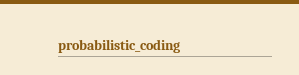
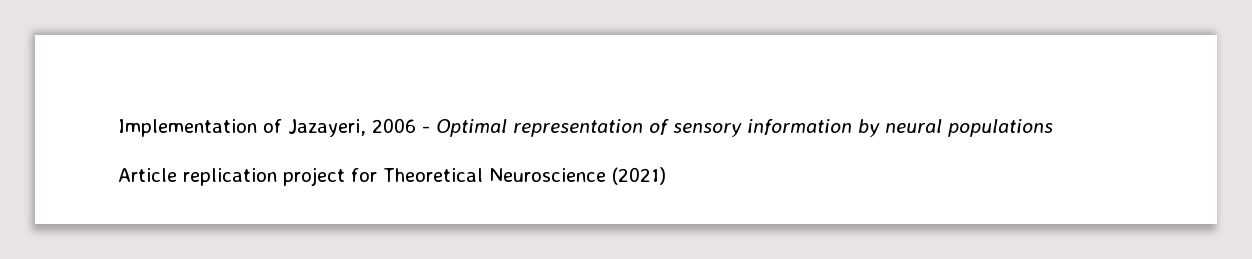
- probabilistic_coding
+ Implementation of Jazayeri, 2006 - Optimal representation of sensory information by neural populations
+ Article replication project for Theoretical Neuroscience (2021)

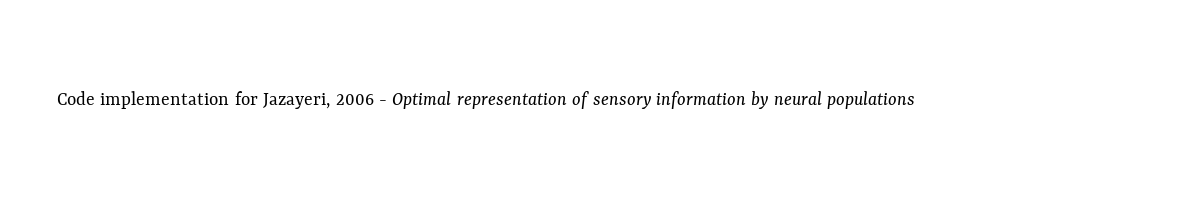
- Implementation of Jazayeri, 2006 - Optimal representation of sensory information by neural populations
+ Code implementation for Jazayeri, 2006 - Optimal representation of sensory information by neural populations
- Article replication project for Theoretical Neuroscience (2021)

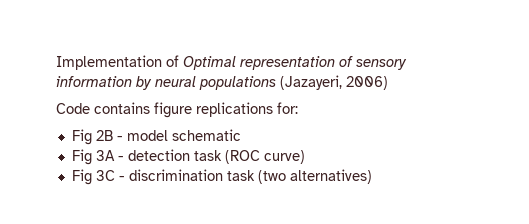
- Code implementation for Jazayeri, 2006 - Optimal representation of sensory information by neural populations
+ Implementation of Optimal representation of sensory information by neural populations (Jazayeri, 2006)
+ Code contains figure replications for:
+ Fig 2B - model schematic
+ Fig 3A - detection task (ROC curve)
+ Fig 3C - discrimination task (two alternatives)

